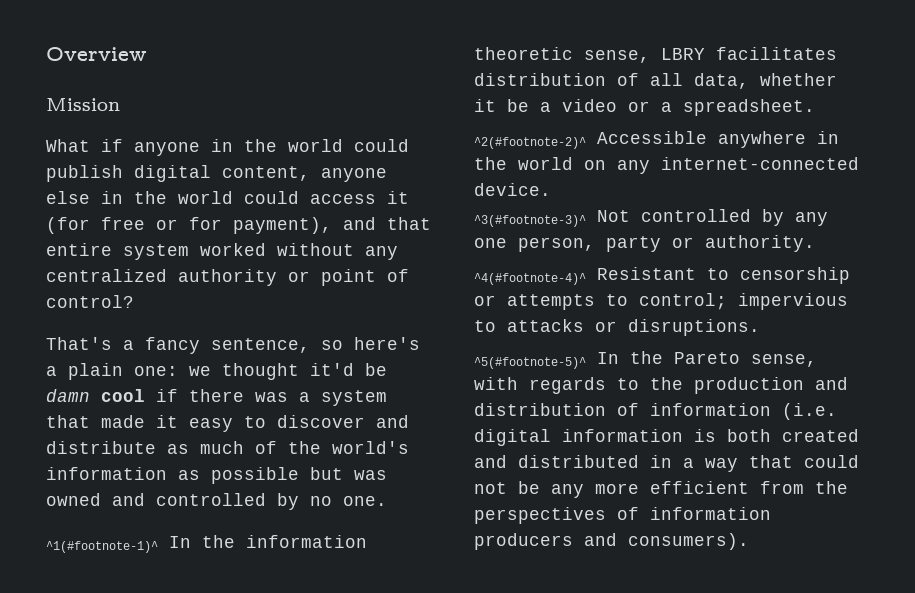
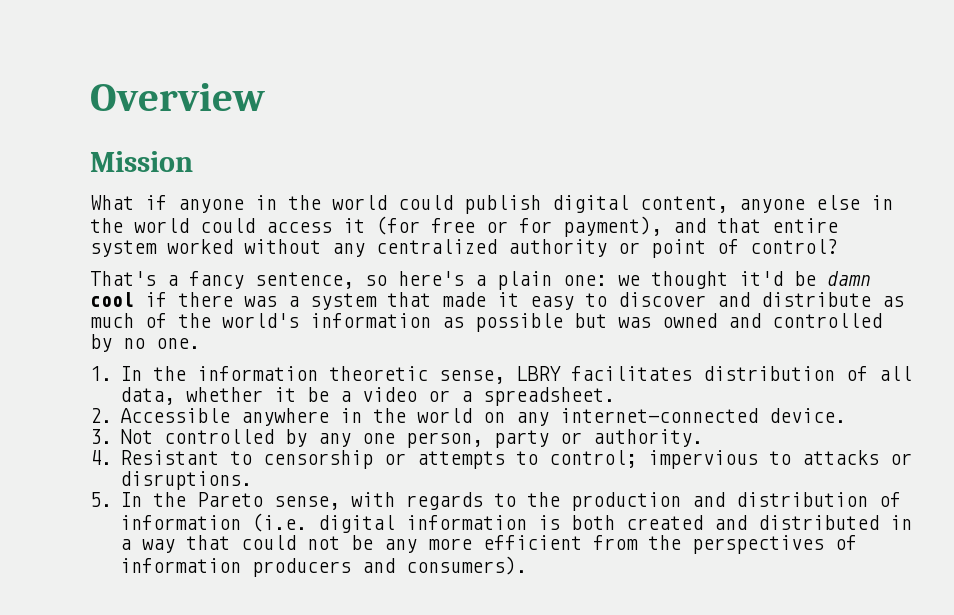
- ^1(#footnote-1)^ In the information theoretic sense, LBRY facilitates distribution of all data, whether it be a video or a spreadsheet.
+ 1. In the information theoretic sense, LBRY facilitates distribution of all data, whether it be a video or a spreadsheet.
- ^2(#footnote-2)^ Accessible anywhere in the world on any internet-connected device.
+ 2. Accessible anywhere in the world on any internet-connected device.
- ^3(#footnote-3)^ Not controlled by any one person, party or authority.
+ 3. Not controlled by any one person, party or authority.
- ^4(#footnote-4)^ Resistant to censorship or attempts to control; impervious to attacks or disruptions.
+ 4. Resistant to censorship or attempts to control; impervious to attacks or disruptions.
- ^5(#footnote-5)^ In the Pareto sense, with regards to the production and distribution of information (i.e. digital information is both created and distributed in a way that could not be any more efficient from the perspectives of information producers and consumers).
+ 5. In the Pareto sense, with regards to the production and distribution of information (i.e. digital information is both created and distributed in a way that could not be any more efficient from the perspectives of information producers and consumers).

